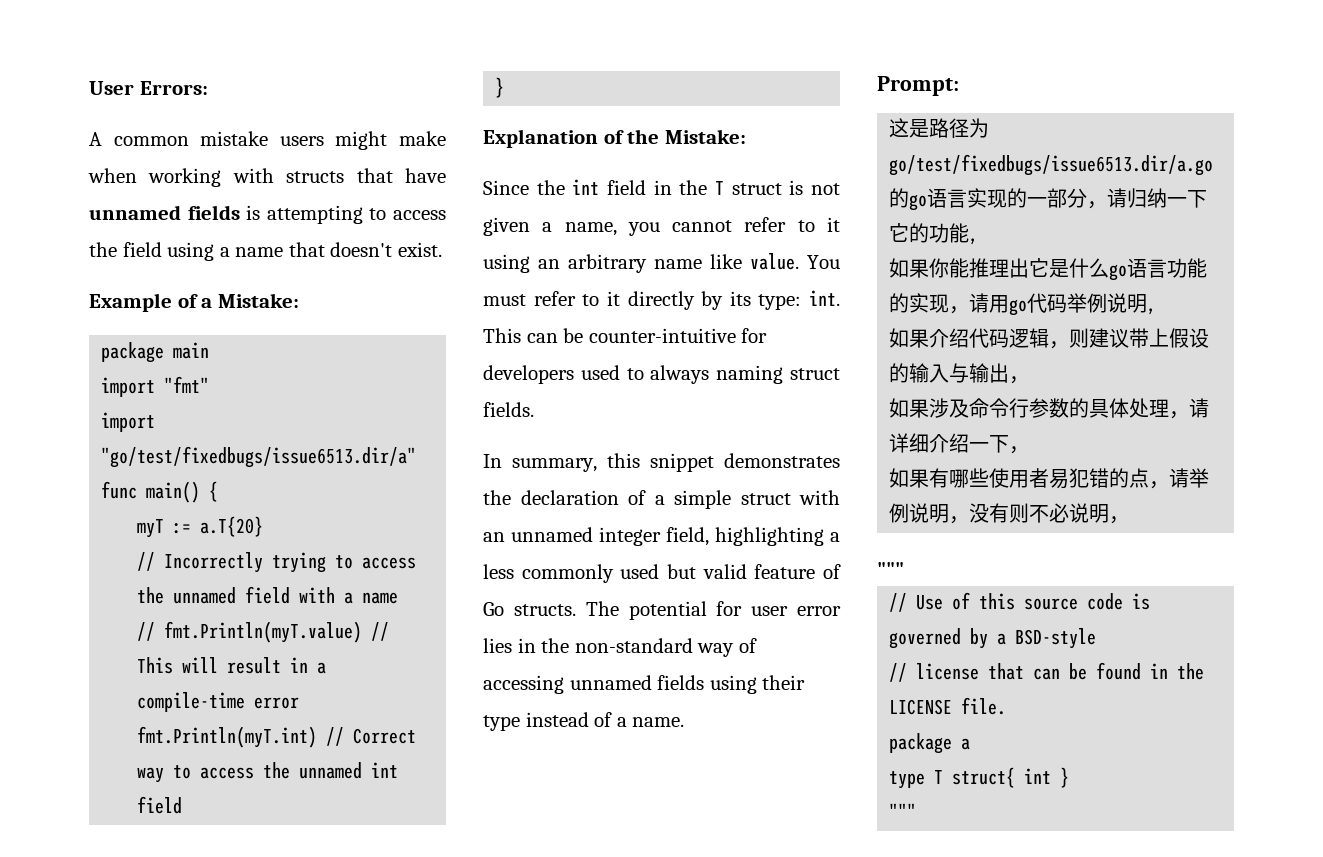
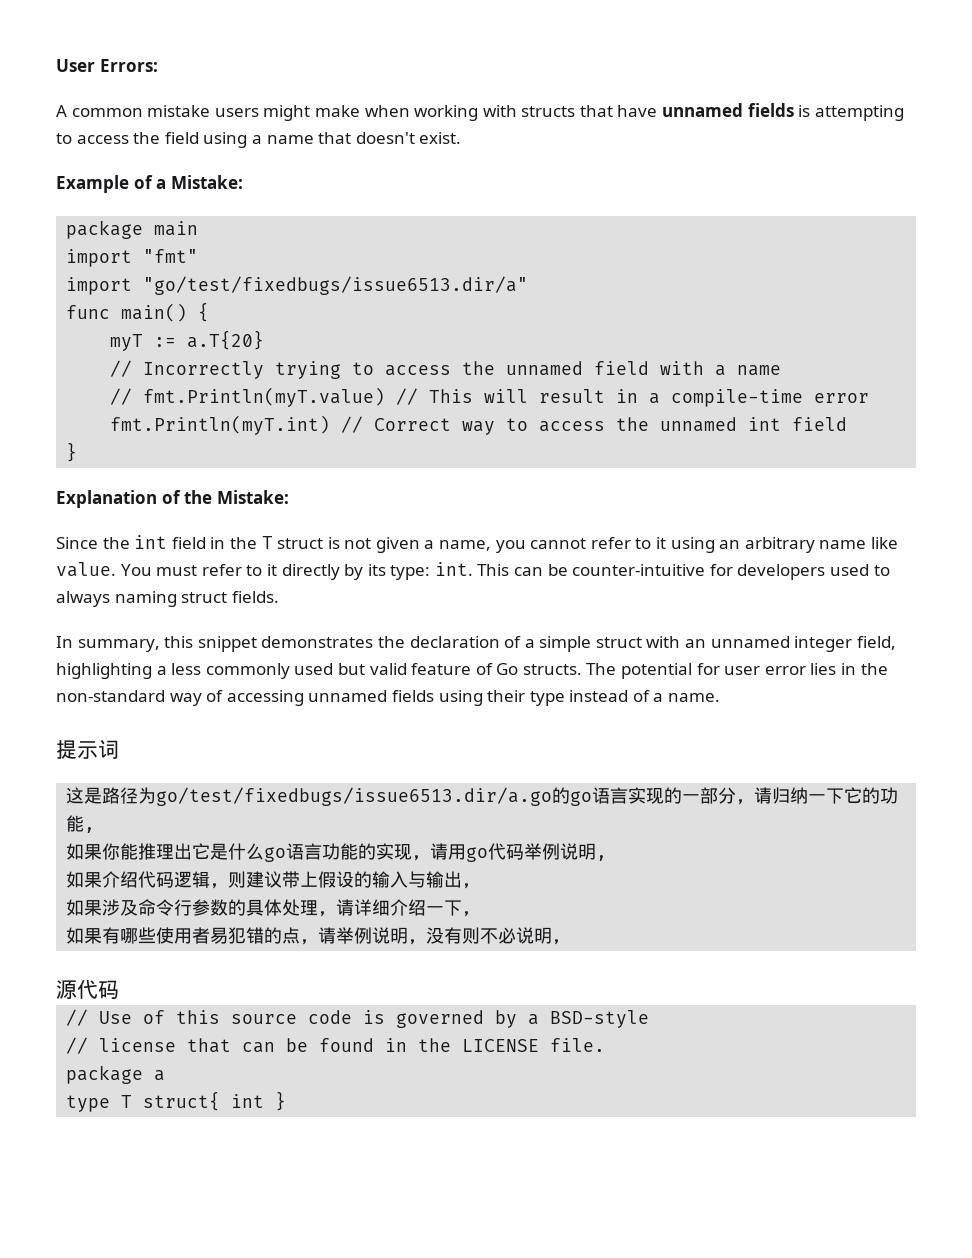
- Prompt:
+ 提示词
  如果有哪些使用者易犯错的点，请举例说明，没有则不必说明，
- """
+ 源代码
  type T struct{ int }
- """

